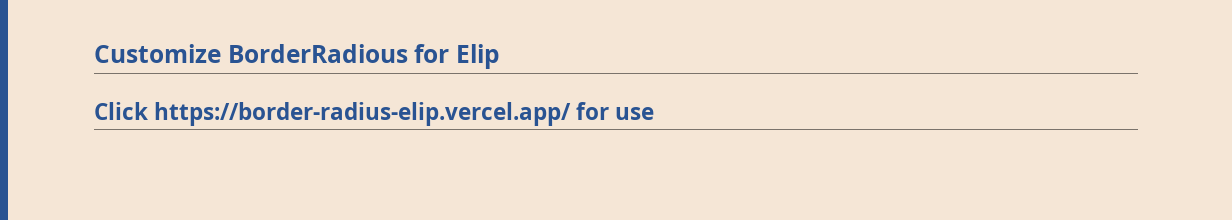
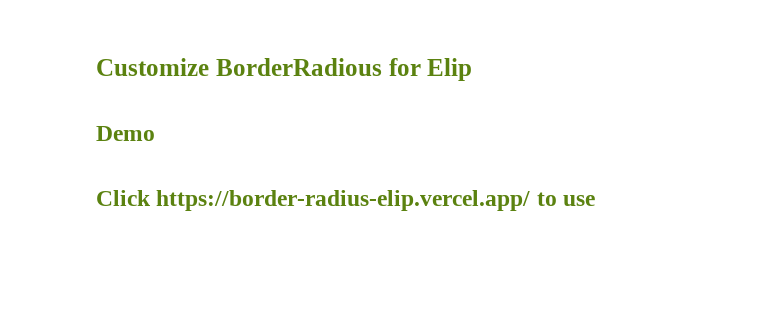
+ Demo
- Click https://border-radius-elip.vercel.app/ for use
+ Click https://border-radius-elip.vercel.app/ to use

